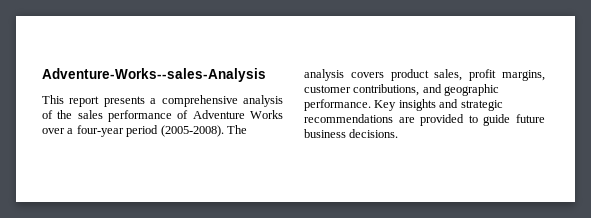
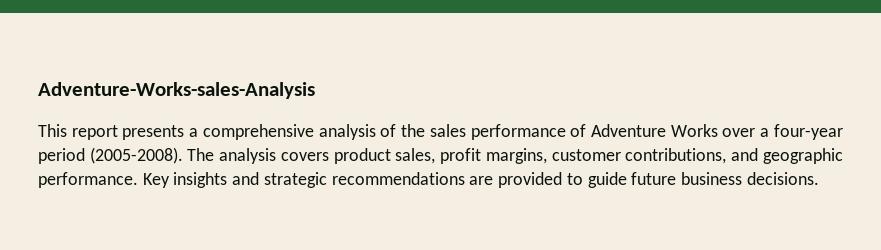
- Adventure-Works--sales-Analysis
+ Adventure-Works-sales-Analysis

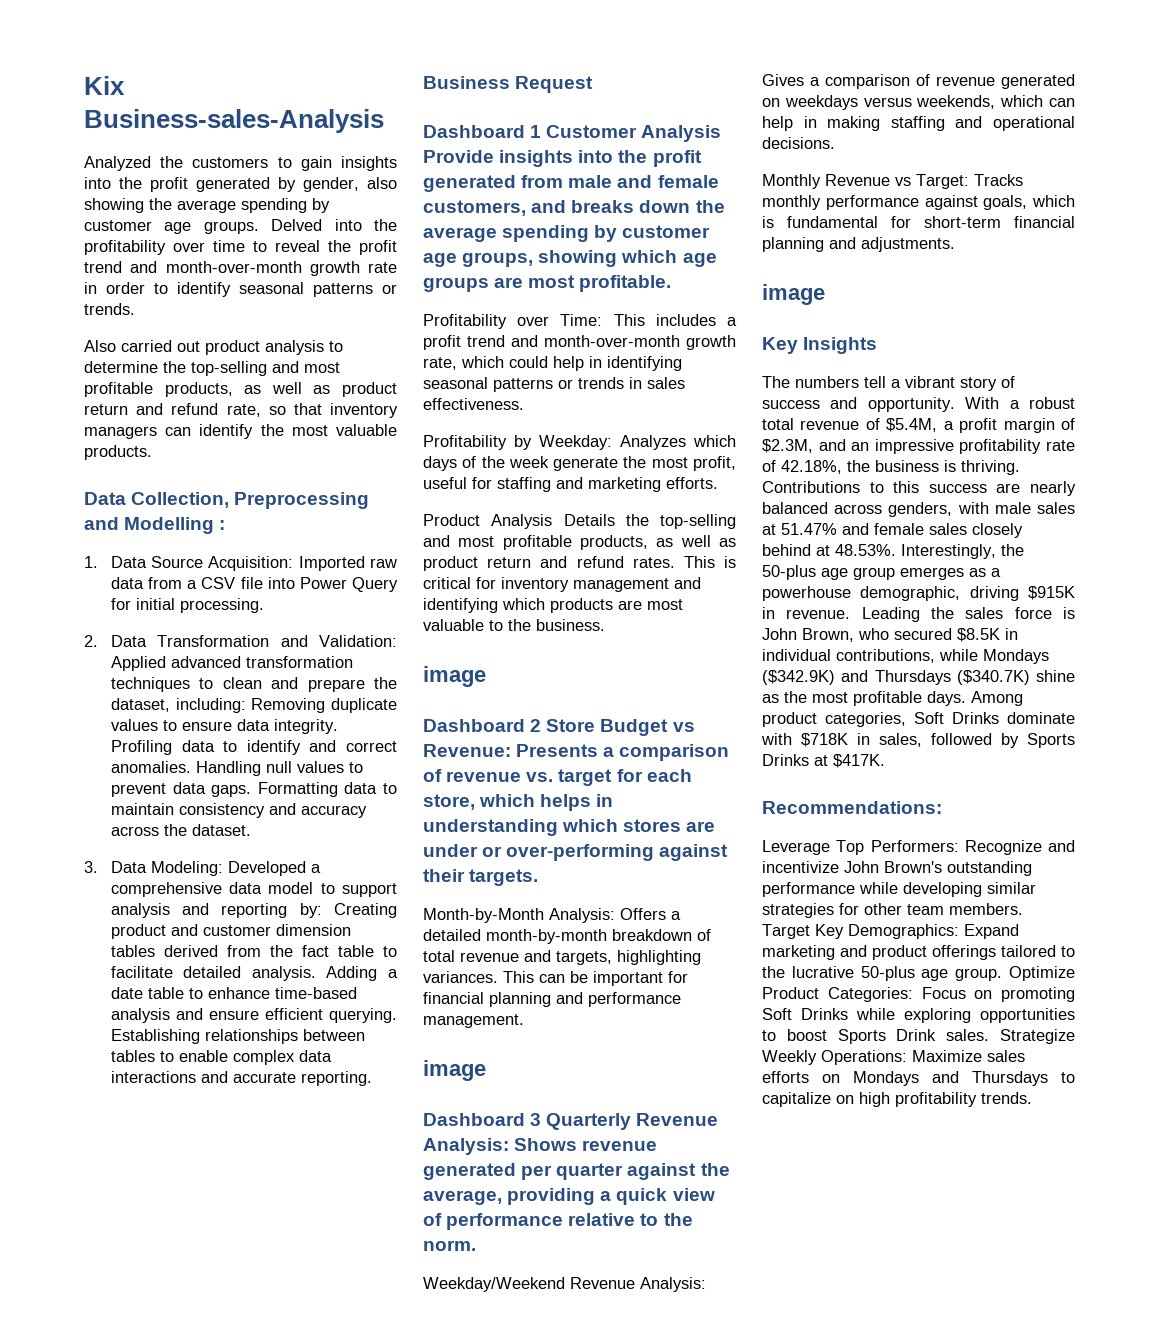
- Adventure-Works-sales-Analysis
- This report presents a comprehensive analysis of the sales performance of Adventure Works over a four-year period (2005-2008). The analysis covers product sales, profit margins, customer contributions, and geographic performance. Key insights and strategic recommendations are provided to guide future business decisions.
+ Kix Business-sales-Analysis
+ Analyzed the customers to gain insights into the profit generated by gender, also showing the average spending by customer age groups. Delved into the profitability over time to reveal the profit trend and month-over-month growth rate in order to identify seasonal patterns or trends.
+ Also carried out product analysis to determine the top-selling and most profitable products, as well as product return and refund rate, so that inventory managers can identify the most valuable products.
+ Data Collection, Preprocessing and Modelling :
+ 1. Data Source Acquisition: Imported raw data from a CSV file into Power Query for initial processing.
+ 2. Data Transformation and Validation: Applied advanced transformation techniques to clean and prepare the dataset, including: Removing duplicate values to ensure data integrity. Profiling data to identify and correct anomalies. Handling null values to prevent data gaps. Formatting data to maintain consistency and accuracy across the dataset.
+ 3. Data Modeling: Developed a comprehensive data model to support analysis and reporting by: Creating product and customer dimension tables derived from the fact table to facilitate detailed analysis. Adding a date table to enhance time-based analysis and ensure efficient querying. Establishing relationships between tables to enable complex data interactions and accurate reporting.
+ Business Request
+ Dashboard 1 Customer Analysis Provide insights into the profit generated from male and female customers, and breaks down the average spending by customer age groups, showing which age groups are most profitable.
+ Profitability over Time: This includes a profit trend and month-over-month growth rate, which could help in identifying seasonal patterns or trends in sales effectiveness.
+ Profitability by Weekday: Analyzes which days of the week generate the most profit, useful for staffing and marketing efforts.
+ Product Analysis Details the top-selling and most profitable products, as well as product return and refund rates. This is critical for inventory management and identifying which products are most valuable to the business.
+ image
+ Dashboard 2 Store Budget vs Revenue: Presents a comparison of revenue vs. target for each store, which helps in understanding which stores are under or over-performing against their targets.
+ Month-by-Month Analysis: Offers a detailed month-by-month breakdown of total revenue and targets, highlighting variances. This can be important for financial planning and performance management.
+ image
+ Dashboard 3 Quarterly Revenue Analysis: Shows revenue generated per quarter against the average, providing a quick view of performance relative to the norm.
+ Weekday/Weekend Revenue Analysis: Gives a comparison of revenue generated on weekdays versus weekends, which can help in making staffing and operational decisions.
+ Monthly Revenue vs Target: Tracks monthly performance against goals, which is fundamental for short-term financial planning and adjustments.
+ image
+ Key Insights
+ The numbers tell a vibrant story of success and opportunity. With a robust total revenue of $5.4M, a profit margin of $2.3M, and an impressive profitability rate of 42.18%, the business is thriving. Contributions to this success are nearly balanced across genders, with male sales at 51.47% and female sales closely behind at 48.53%. Interestingly, the 50-plus age group emerges as a powerhouse demographic, driving $915K in revenue. Leading the sales force is John Brown, who secured $8.5K in individual contributions, while Mondays ($342.9K) and Thursdays ($340.7K) shine as the most profitable days. Among product categories, Soft Drinks dominate with $718K in sales, followed by Sports Drinks at $417K.
+ Recommendations:
+ Leverage Top Performers: Recognize and incentivize John Brown's outstanding performance while developing similar strategies for other team members. Target Key Demographics: Expand marketing and product offerings tailored to the lucrative 50-plus age group. Optimize Product Categories: Focus on promoting Soft Drinks while exploring opportunities to boost Sports Drink sales. Strategize Weekly Operations: Maximize sales efforts on Mondays and Thursdays to capitalize on high profitability trends.

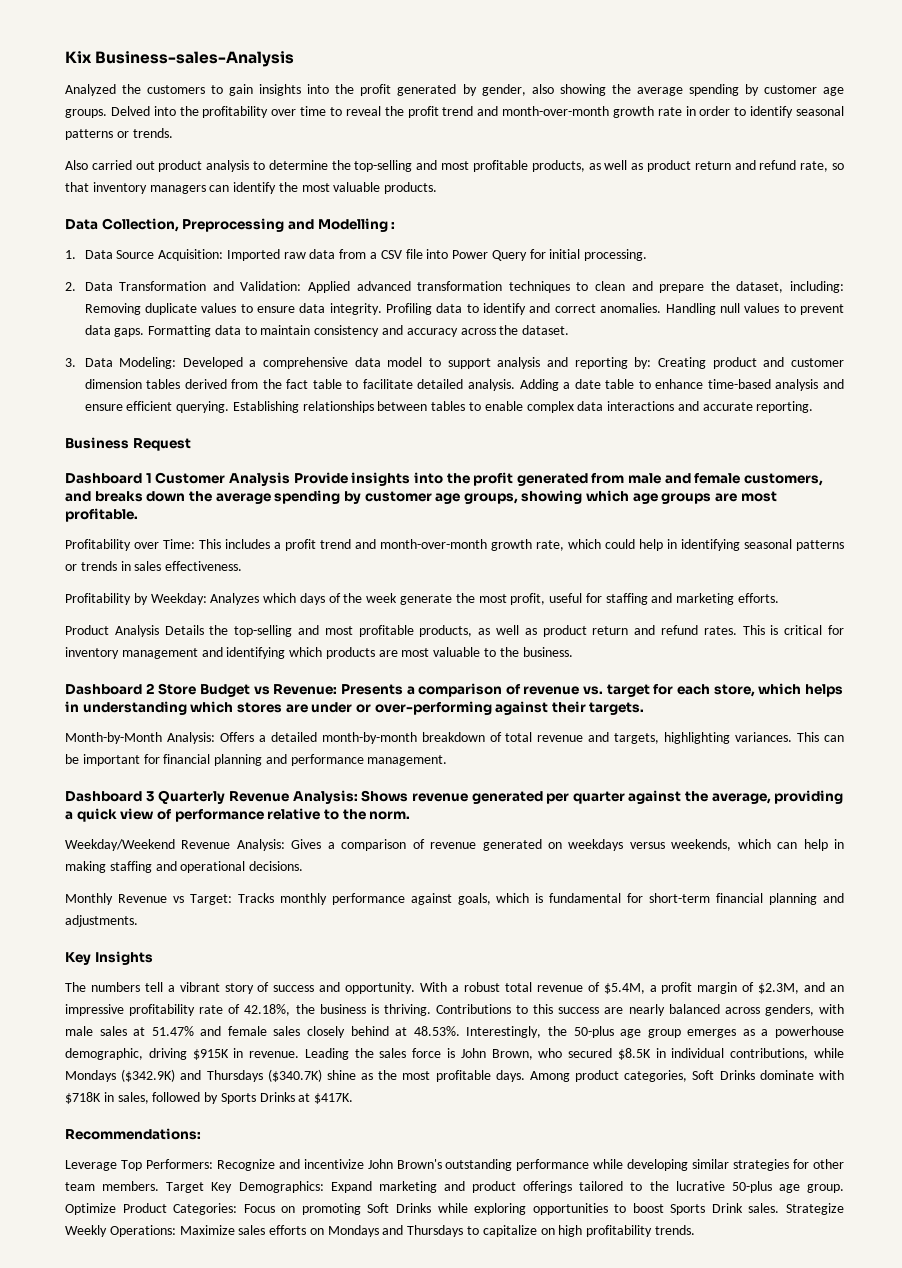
  This is critical for inventory management and identifying which products are most valuable to the business.
- image
  This can be important for financial planning and performance management.
- image
  Monthly Revenue vs Target: Tracks monthly performance against goals, which is fundamental for short-term financial planning and adjustments.
- image

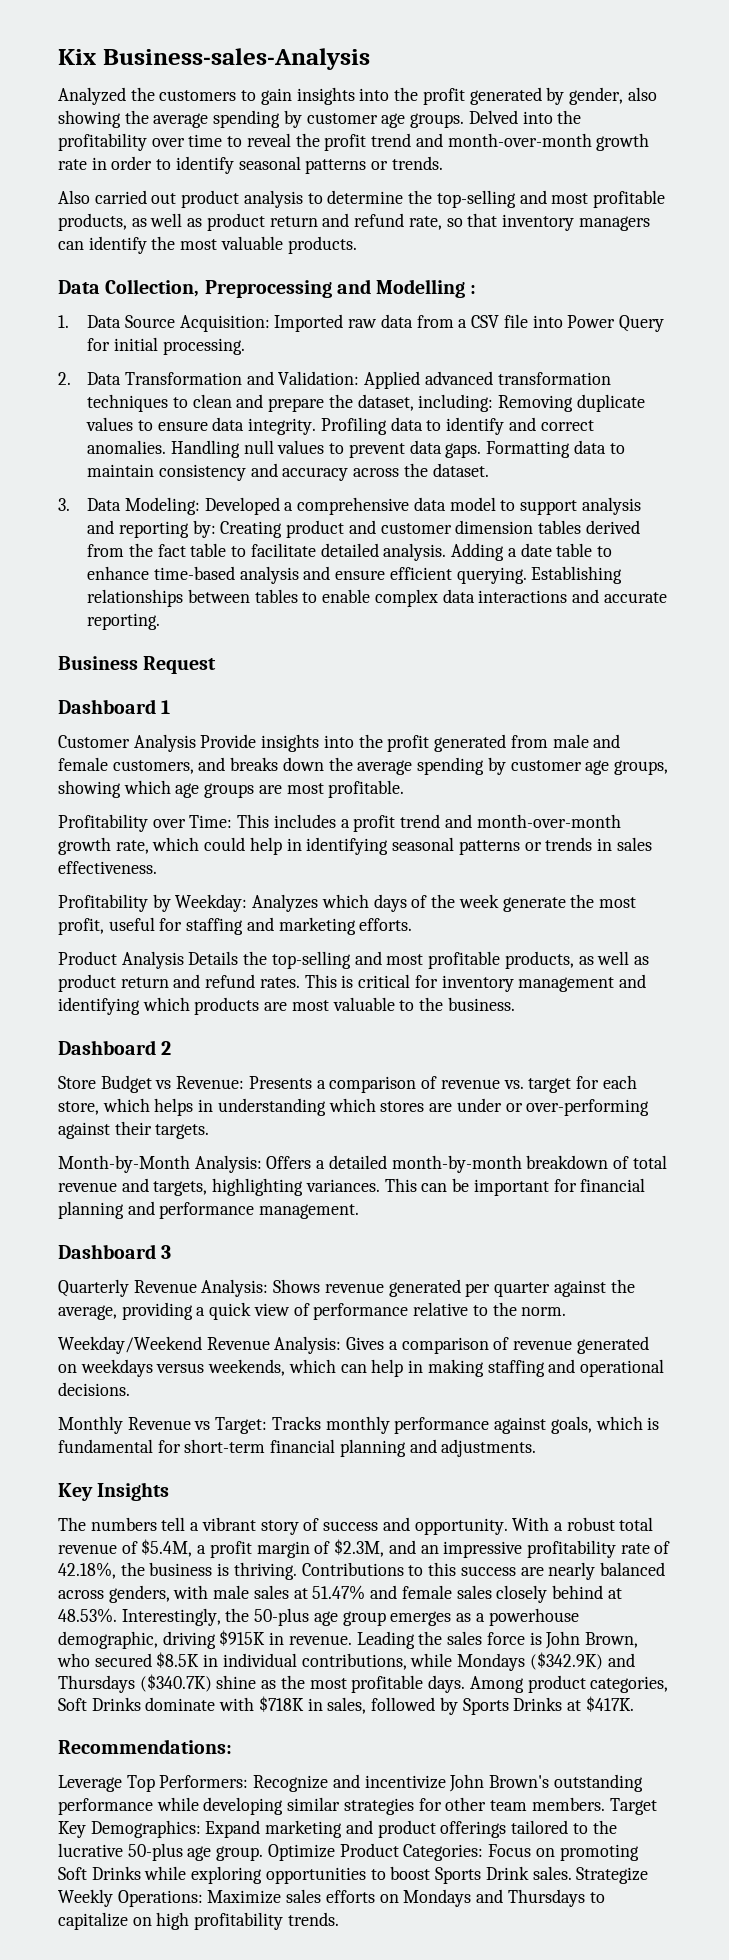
- Dashboard 1 Customer Analysis Provide insights into the profit generated from male and female customers, and breaks down the average spending by customer age groups, showing which age groups are most profitable.
+ Dashboard 1
+ Customer Analysis Provide insights into the profit generated from male and female customers, and breaks down the average spending by customer age groups, showing which age groups are most profitable.
- Dashboard 2 Store Budget vs Revenue: Presents a comparison of revenue vs. target for each store, which helps in understanding which stores are under or over-performing against their targets.
+ Dashboard 2
+ Store Budget vs Revenue: Presents a comparison of revenue vs. target for each store, which helps in understanding which stores are under or over-performing against their targets.
- Dashboard 3 Quarterly Revenue Analysis: Shows revenue generated per quarter against the average, providing a quick view of performance relative to the norm.
+ Dashboard 3
+ Quarterly Revenue Analysis: Shows revenue generated per quarter against the average, providing a quick view of performance relative to the norm.

